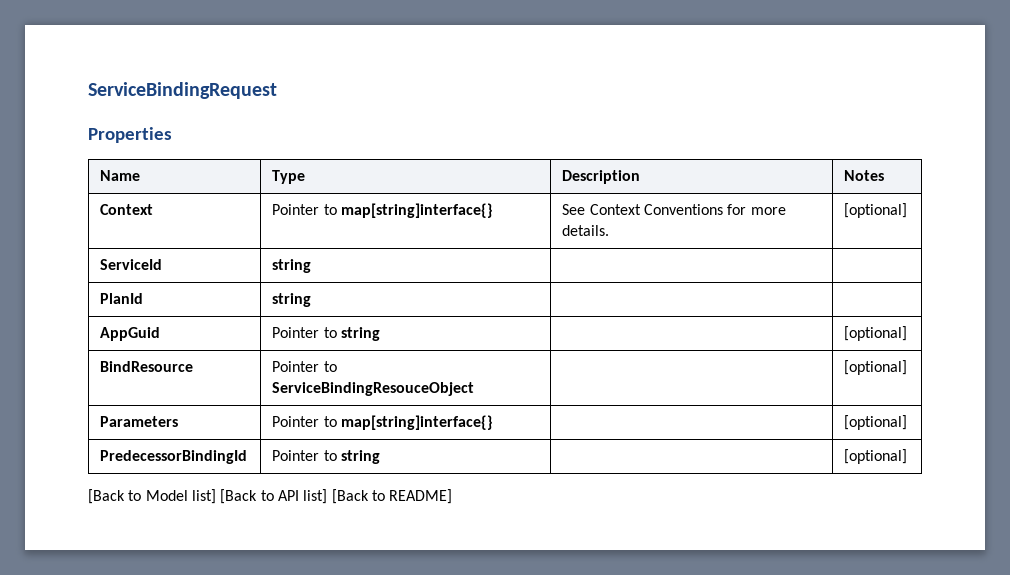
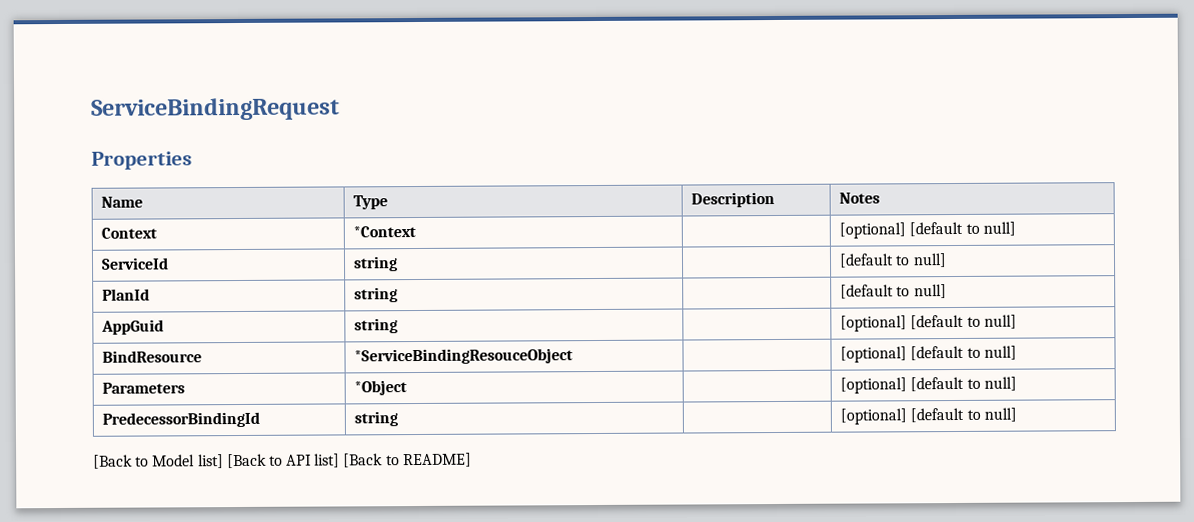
- Context | Pointer to map[string]interface{} | See Context Conventions for more details. | [optional]
+ Context | *Context | | [optional] [default to null]
- ServiceId | string | |
+ ServiceId | string | | [default to null]
- PlanId | string | |
+ PlanId | string | | [default to null]
- AppGuid | Pointer to string | | [optional]
- BindResource | Pointer to ServiceBindingResouceObject | | [optional]
- Parameters | Pointer to map[string]interface{} | | [optional]
+ AppGuid | string | | [optional] [default to null]
+ BindResource | *ServiceBindingResouceObject | | [optional] [default to null]
+ Parameters | *Object | | [optional] [default to null]
- PredecessorBindingId | Pointer to string | | [optional]
+ PredecessorBindingId | string | | [optional] [default to null]

